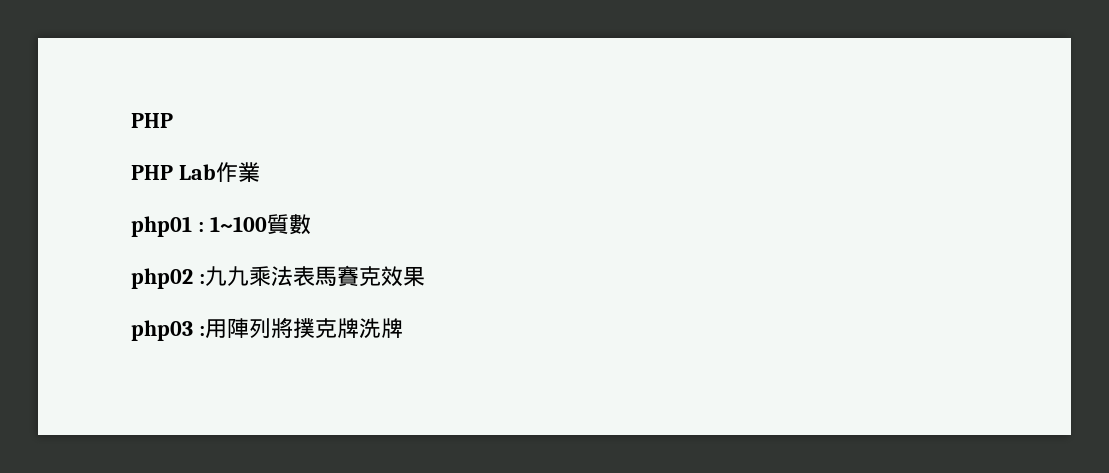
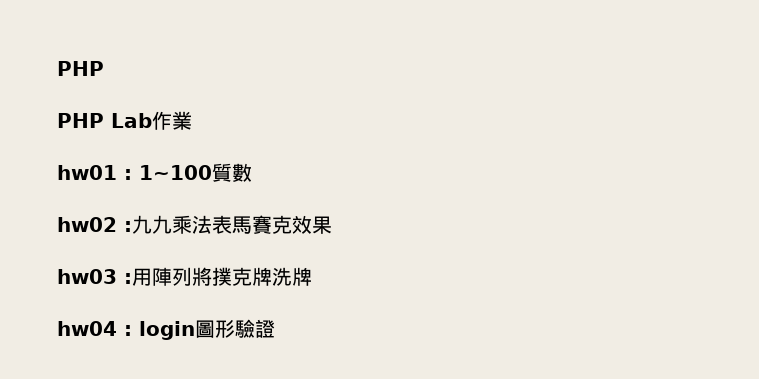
- php01 : 1~100質數
+ hw01 : 1~100質數
- php02 :九九乘法表馬賽克效果
+ hw02 :九九乘法表馬賽克效果
- php03 :用陣列將撲克牌洗牌
+ hw03 :用陣列將撲克牌洗牌
+ hw04 : login圖形驗證

